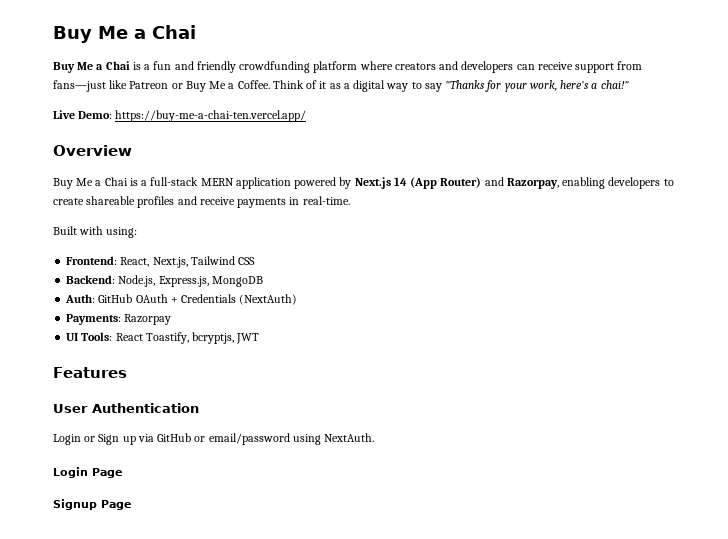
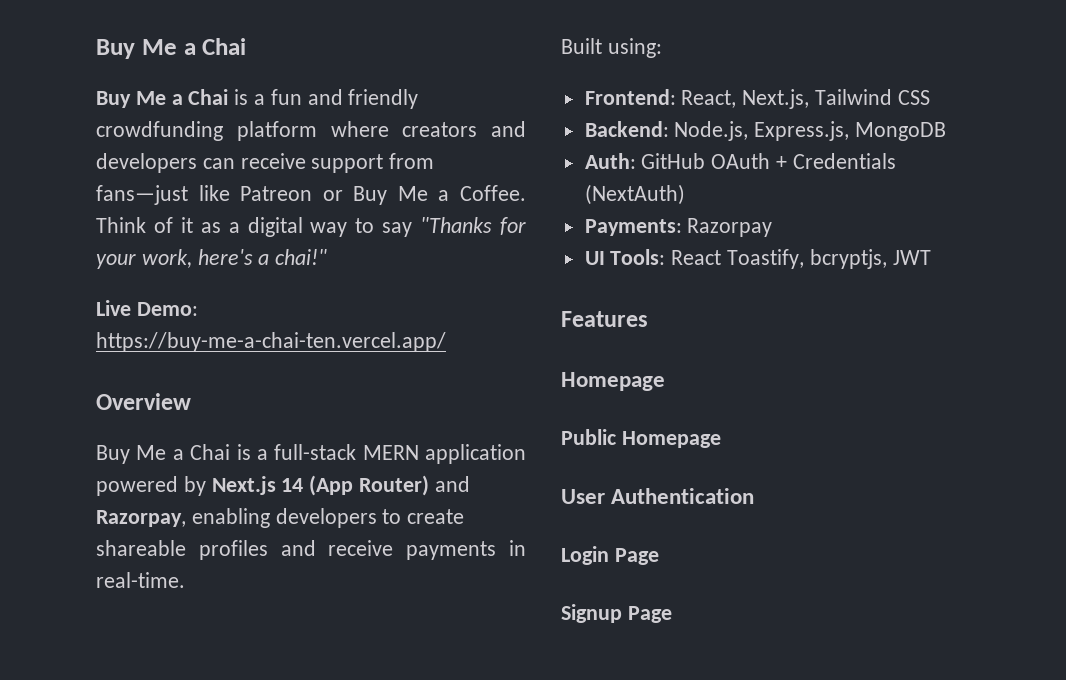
- Built with using:
+ Built using:
  Features
+ Homepage
+ Public Homepage
- Login or Sign up via GitHub or email/password using NextAuth.

